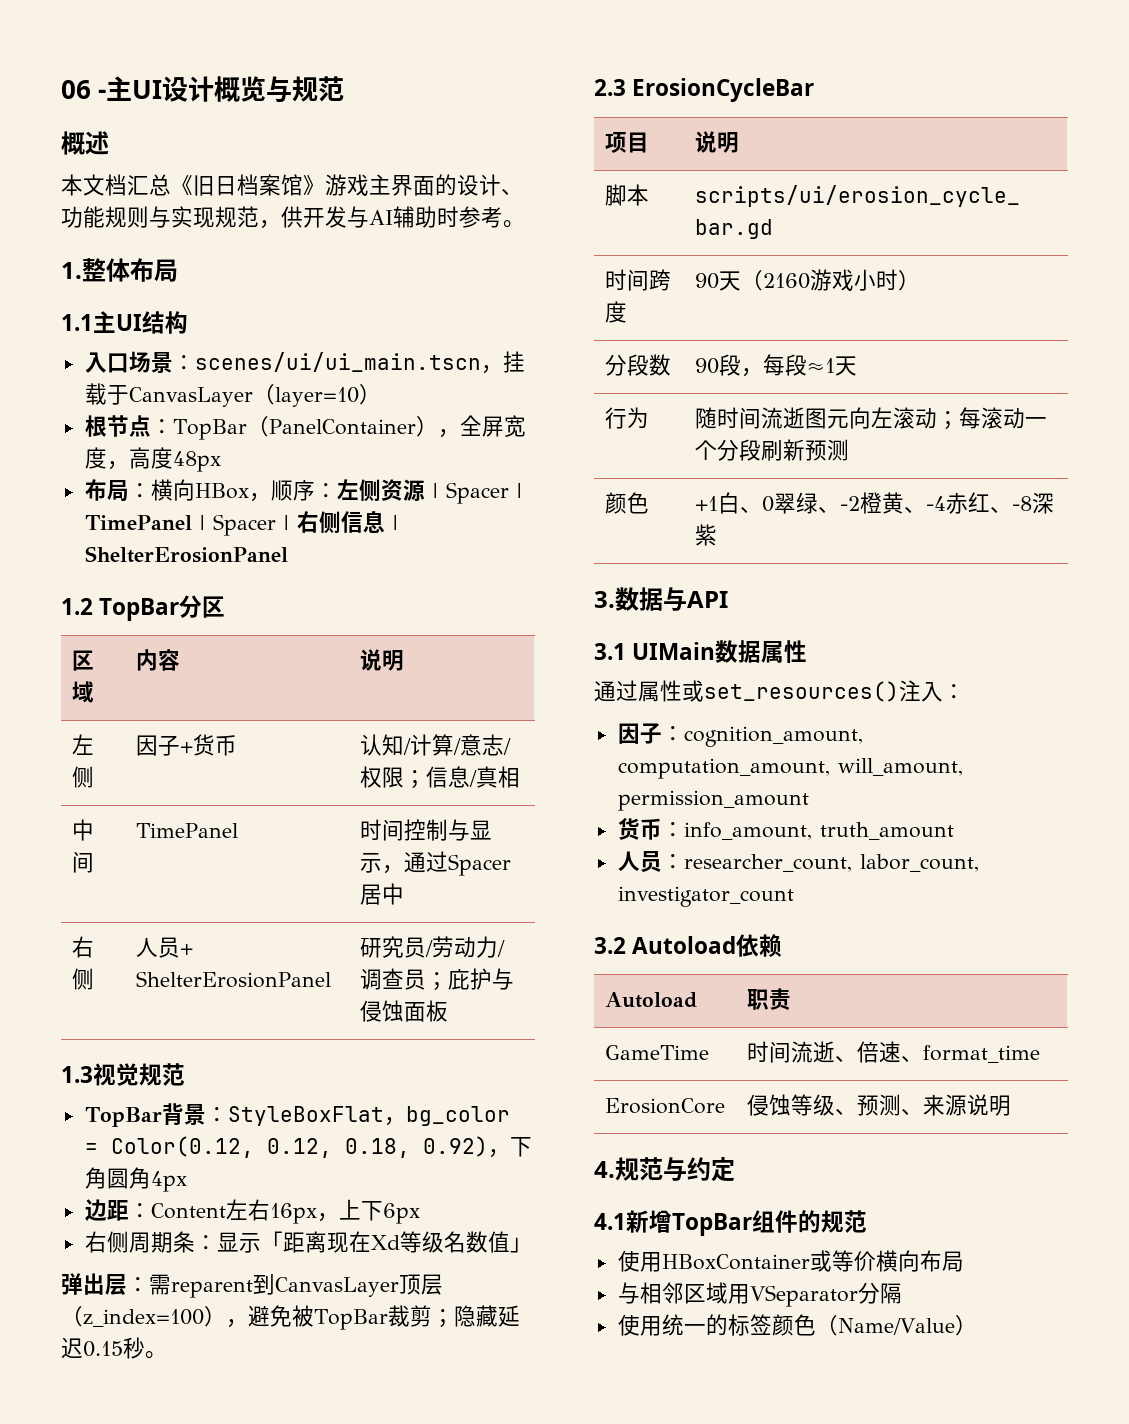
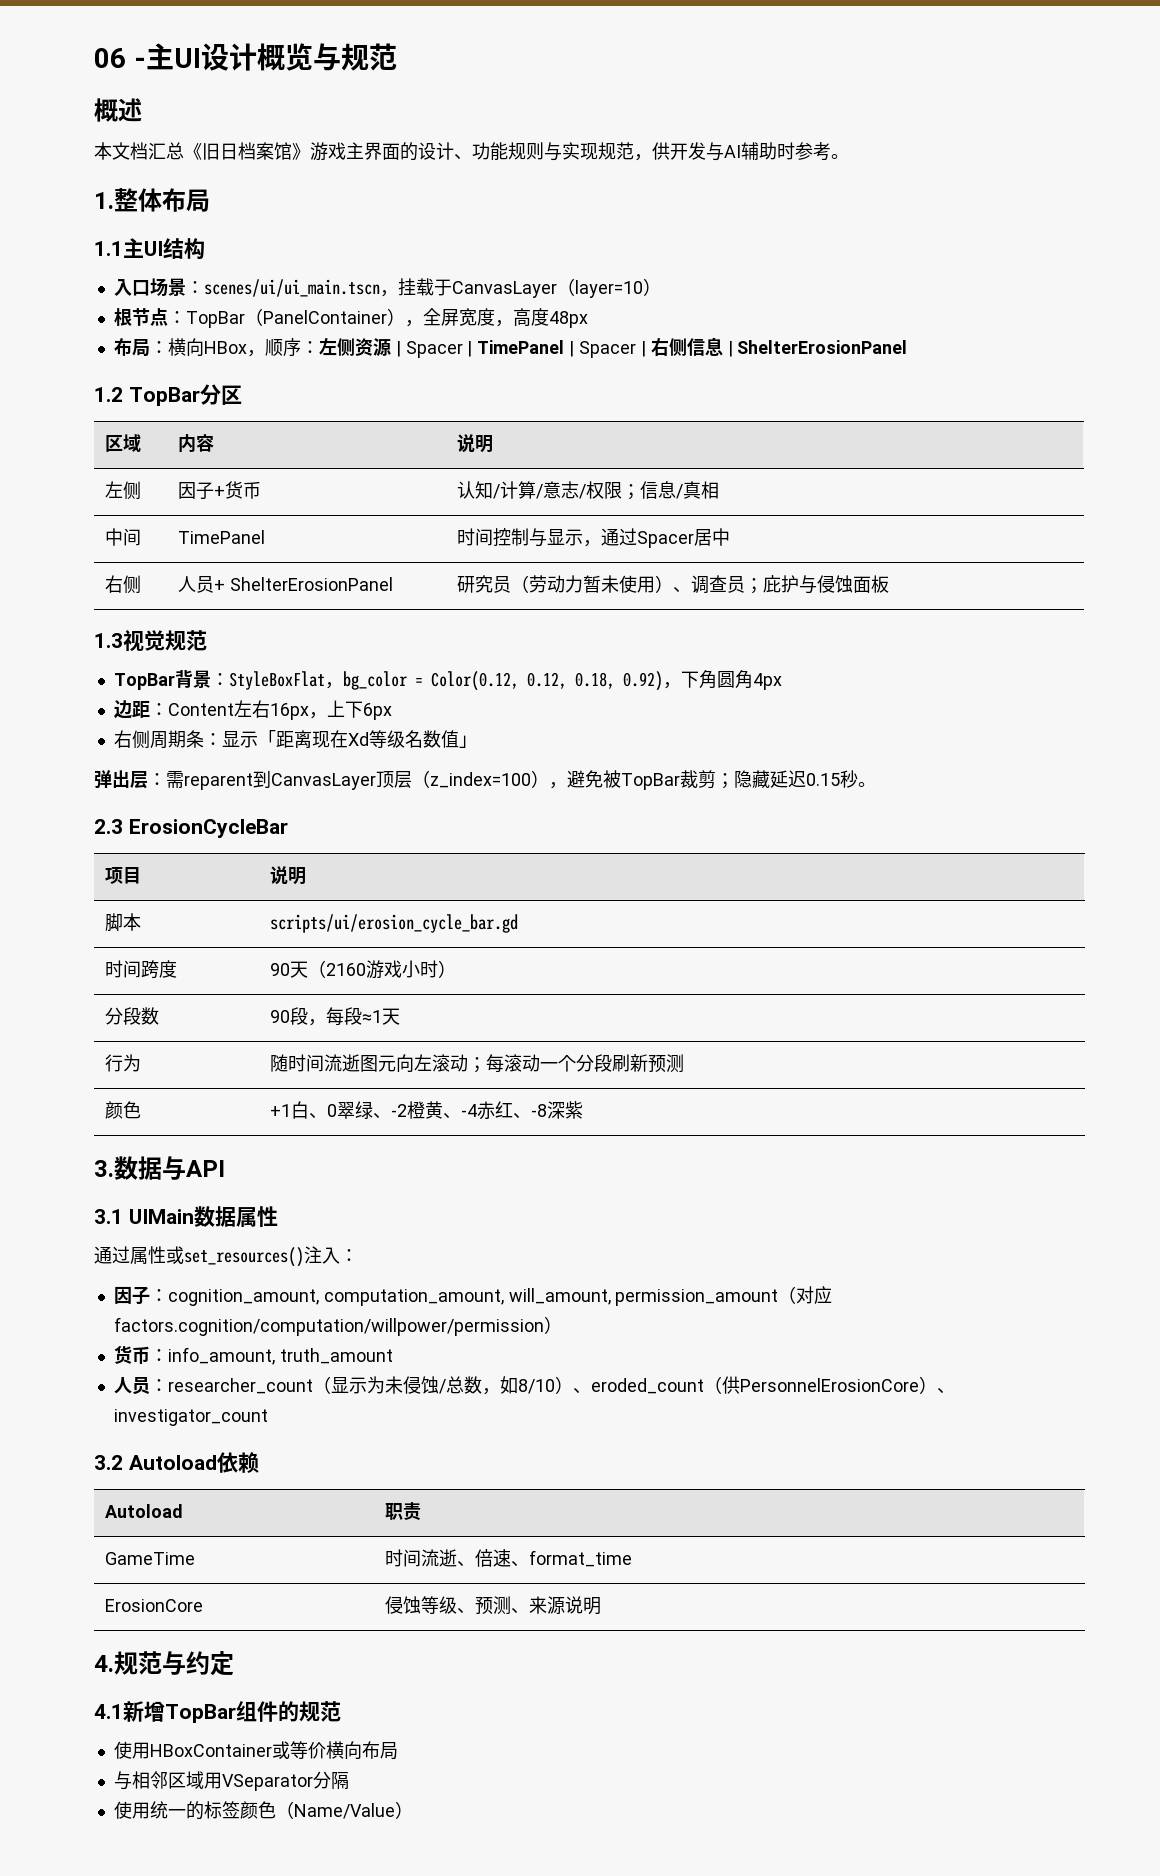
- 右侧 | 人员+ ShelterErosionPanel | 研究员/劳动力/调查员；庇护与侵蚀面板
+ 右侧 | 人员+ ShelterErosionPanel | 研究员（劳动力暂未使用）、调查员；庇护与侵蚀面板
- 因子：cognition_amount, computation_amount, will_amount, permission_amount
+ 因子：cognition_amount, computation_amount, will_amount, permission_amount（对应factors.cognition/computation/willpower/permission）
- 人员：researcher_count, labor_count, investigator_count
+ 人员：researcher_count（显示为未侵蚀/总数，如8/10）、eroded_count（供PersonnelErosionCore）、investigator_count

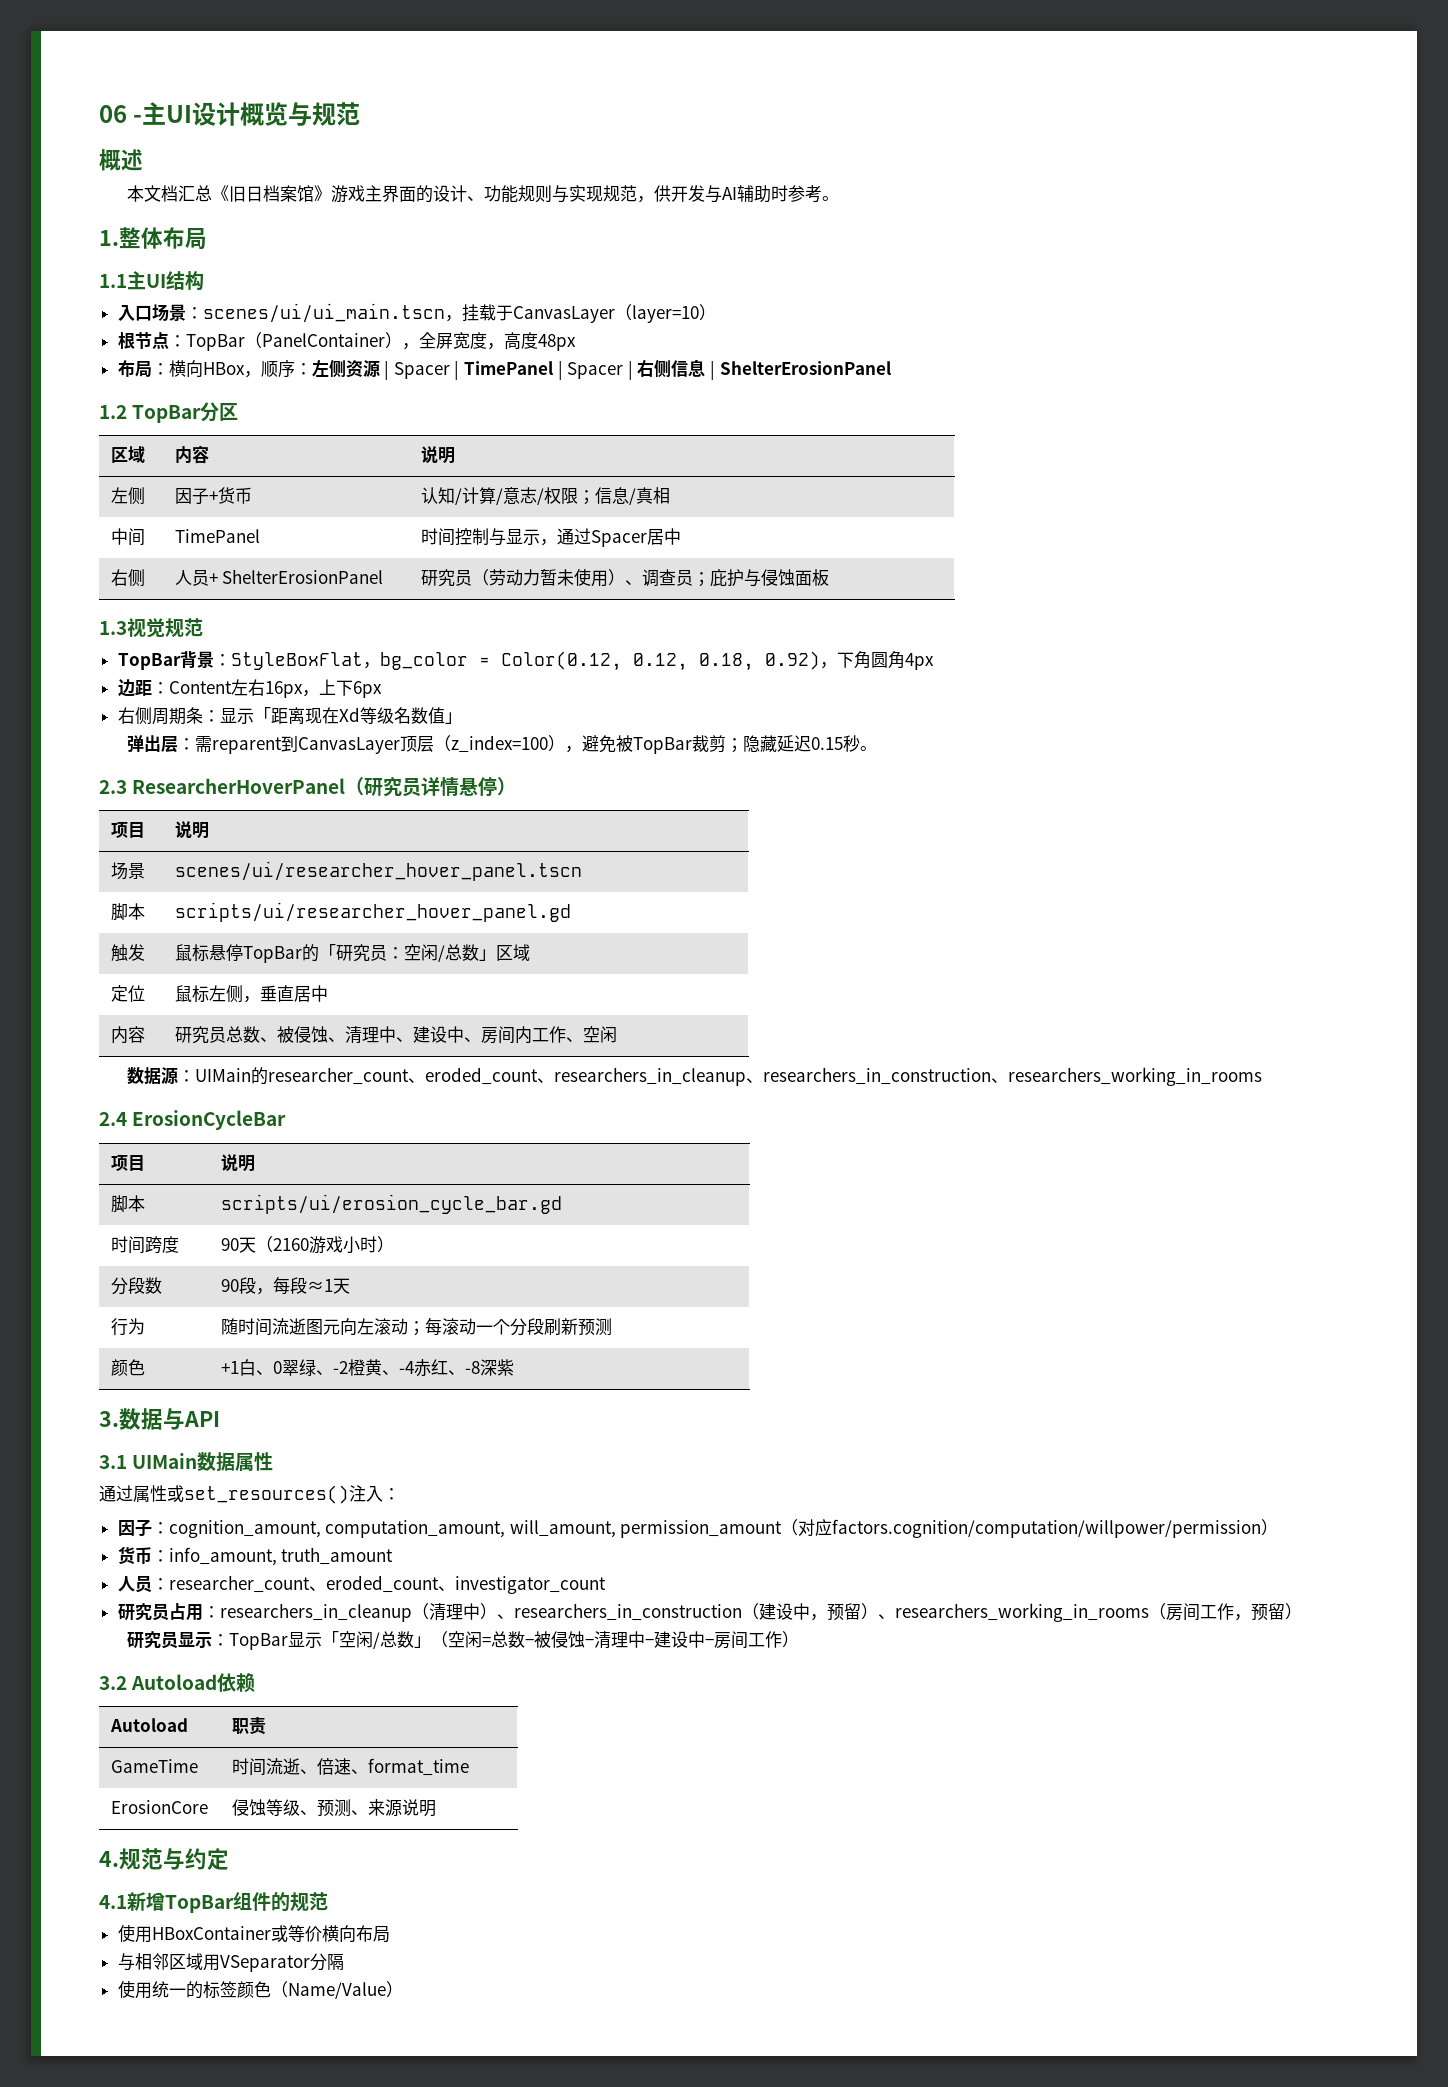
- 2.3 ErosionCycleBar
+ 2.3 ResearcherHoverPanel（研究员详情悬停）
+ 项目 | 说明
+ 场景 | scenes/ui/researcher_hover_panel.tscn
+ 脚本 | scripts/ui/researcher_hover_panel.gd
+ 触发 | 鼠标悬停TopBar的「研究员：空闲/总数」区域
+ 定位 | 鼠标左侧，垂直居中
+ 内容 | 研究员总数、被侵蚀、清理中、建设中、房间内工作、空闲
+ 数据源：UIMain的researcher_count、eroded_count、researchers_in_cleanup、researchers_in_construction、researchers_working_in_rooms
+ 2.4 ErosionCycleBar
- 人员：researcher_count（显示为未侵蚀/总数，如8/10）、eroded_count（供PersonnelErosionCore）、investigator_count
+ 人员：researcher_count、eroded_count、investigator_count
+ 研究员占用：researchers_in_cleanup（清理中）、researchers_in_construction（建设中，预留）、researchers_working_in_rooms（房间工作，预留）
+ 研究员显示：TopBar显示「空闲/总数」（空闲=总数−被侵蚀−清理中−建设中−房间工作）

